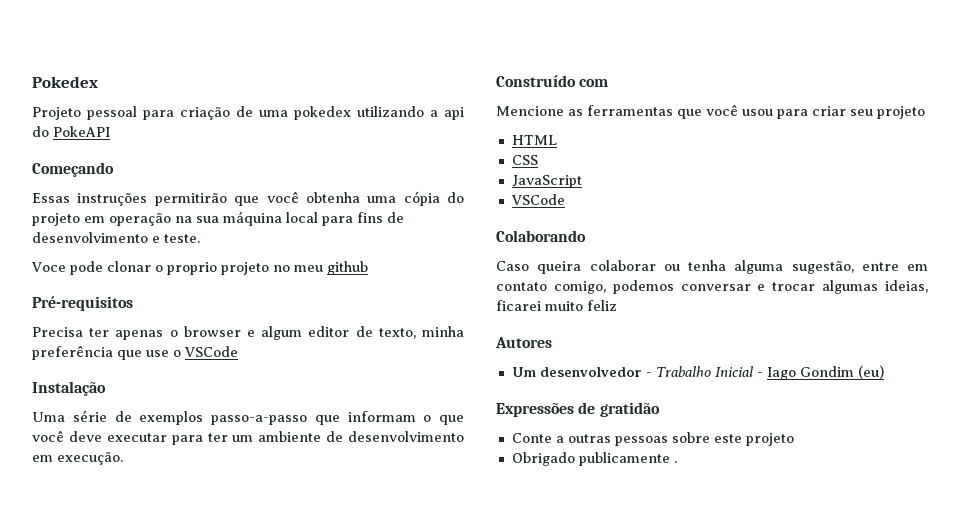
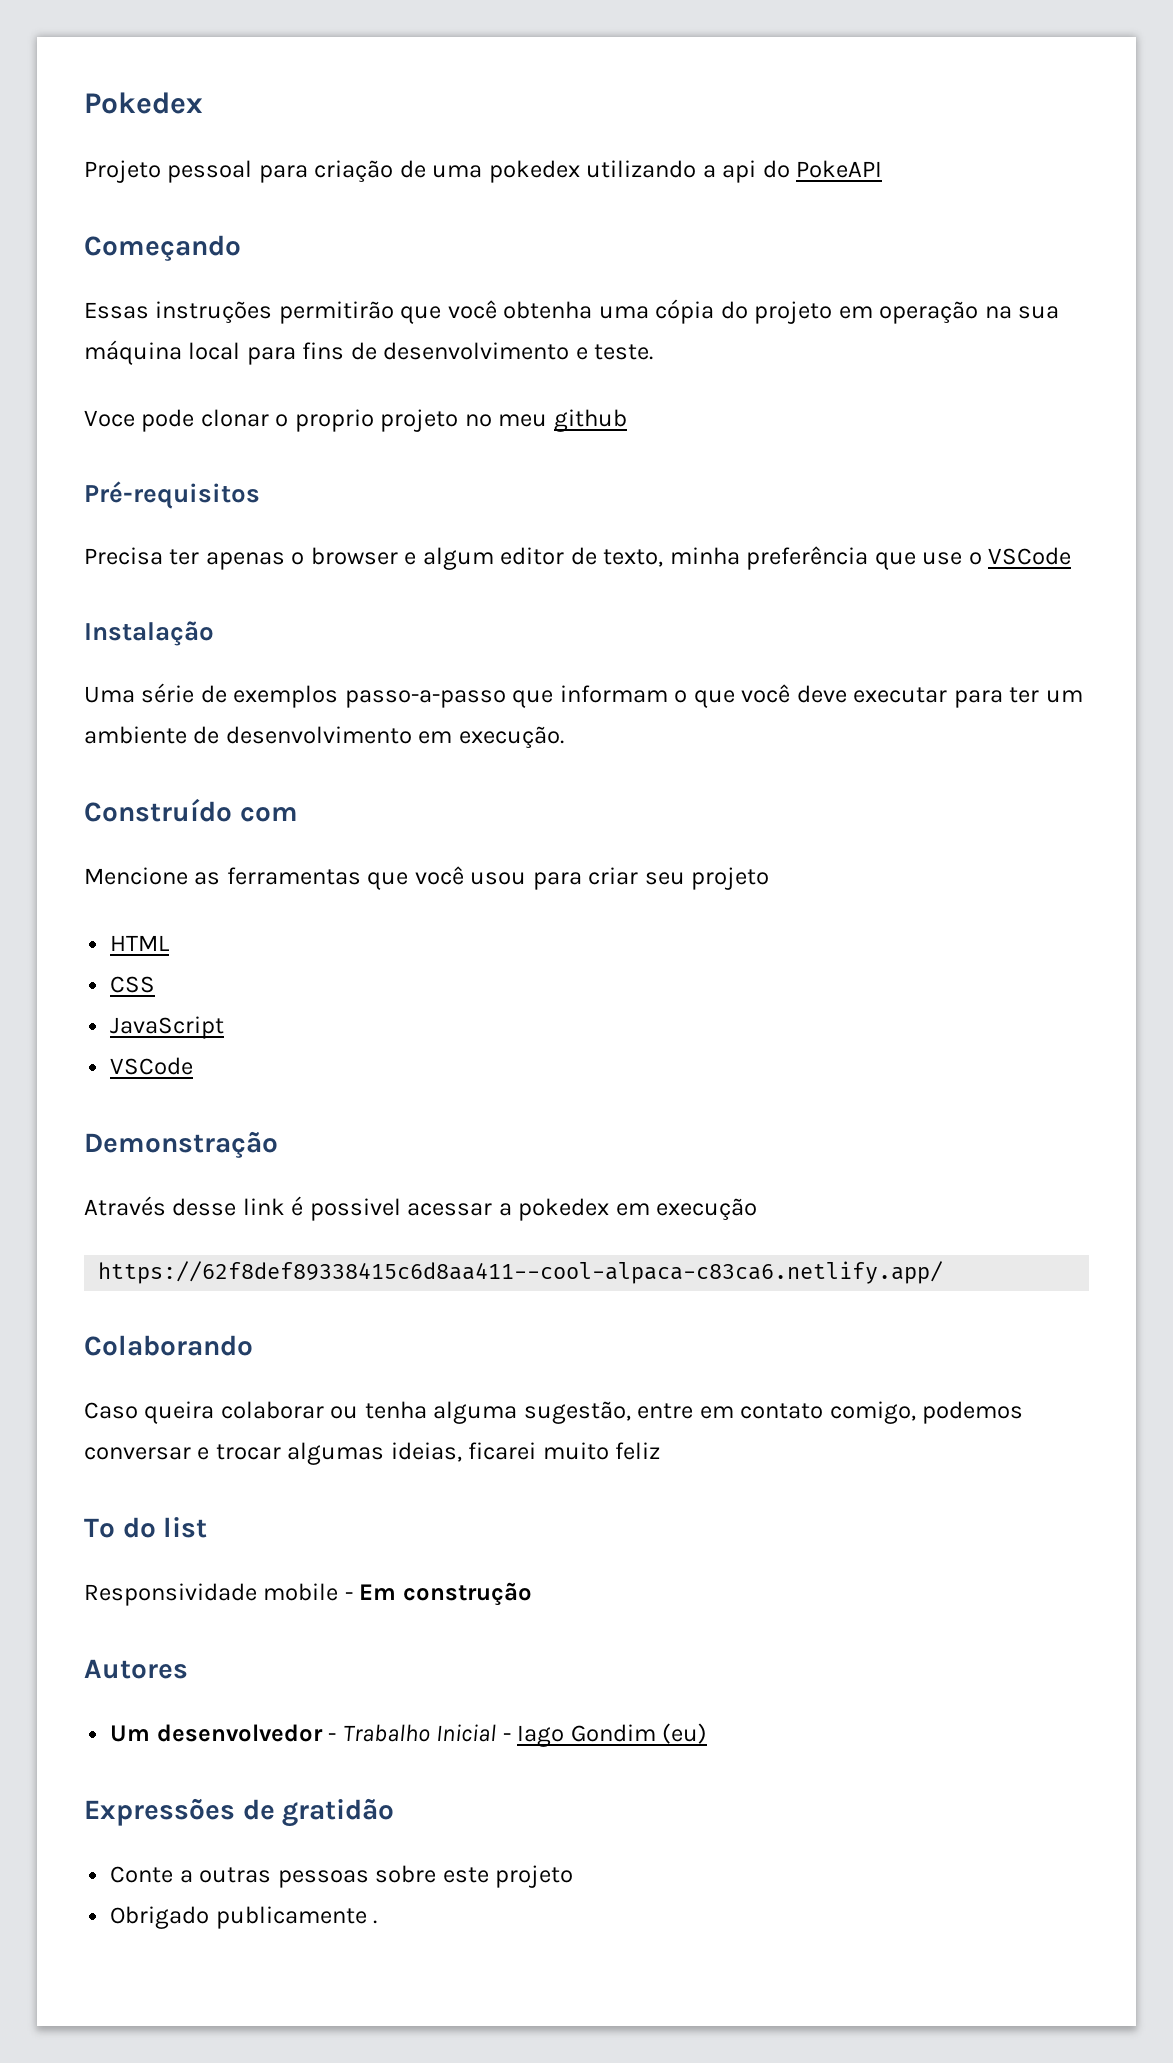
+ Demonstração
+ Através desse link é possivel acessar a pokedex em execução
+ https://62f8def89338415c6d8aa411--cool-alpaca-c83ca6.netlify.app/
+ To do list
+ Responsividade mobile - Em construção

